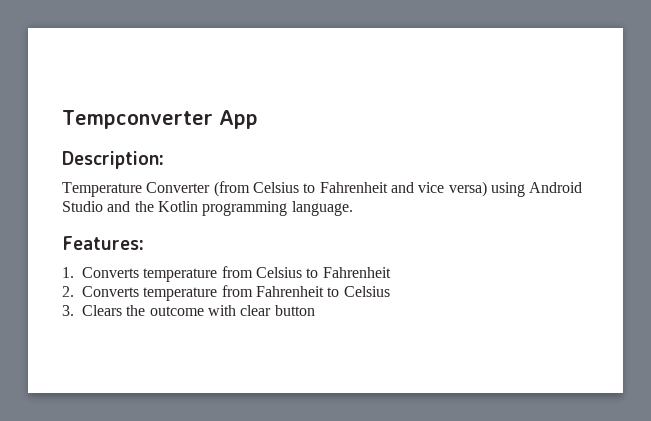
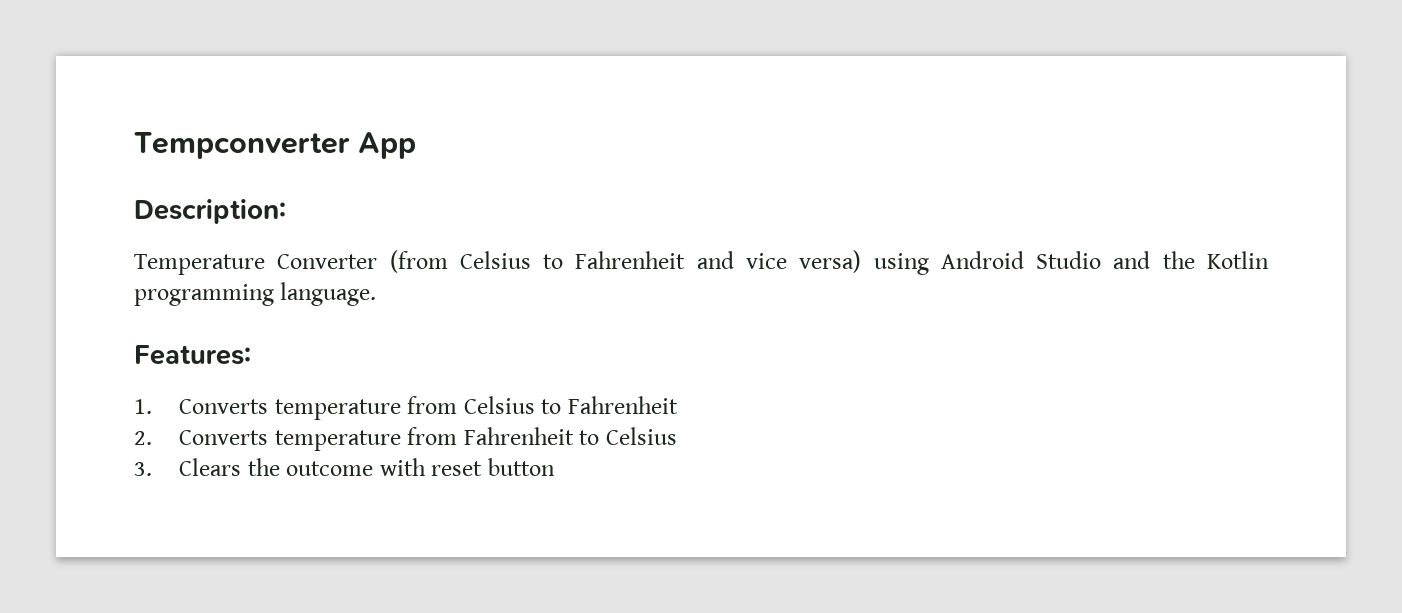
- 3. Clears the outcome with clear button
+ 3. Clears the outcome with reset button

